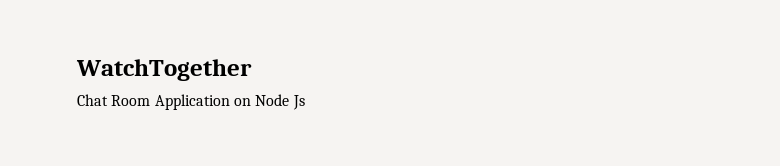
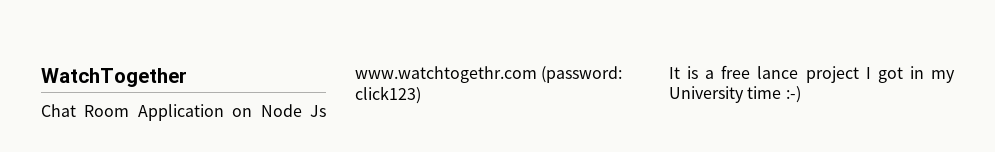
- Chat Room Application on Node Js
+ Chat Room Application on Node Js www.watchtogethr.com (password: click123)
+ It is a free lance project I got in my University time :-)

